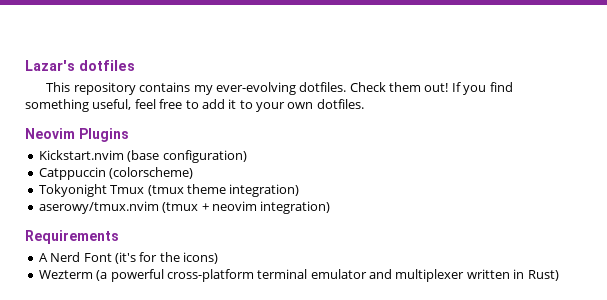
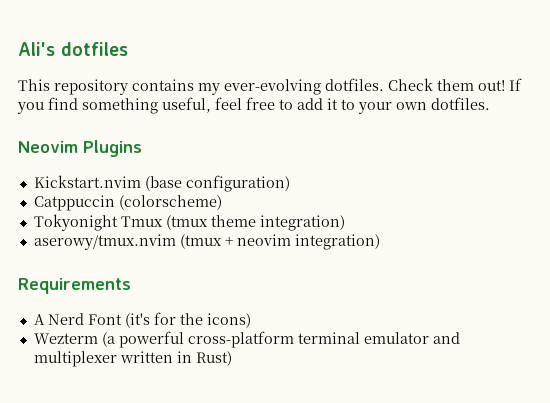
- Lazar's dotfiles
+ Ali's dotfiles

